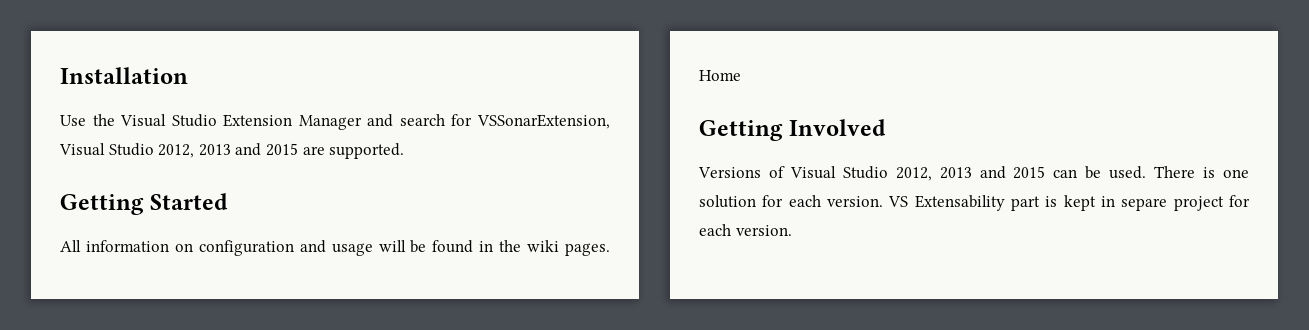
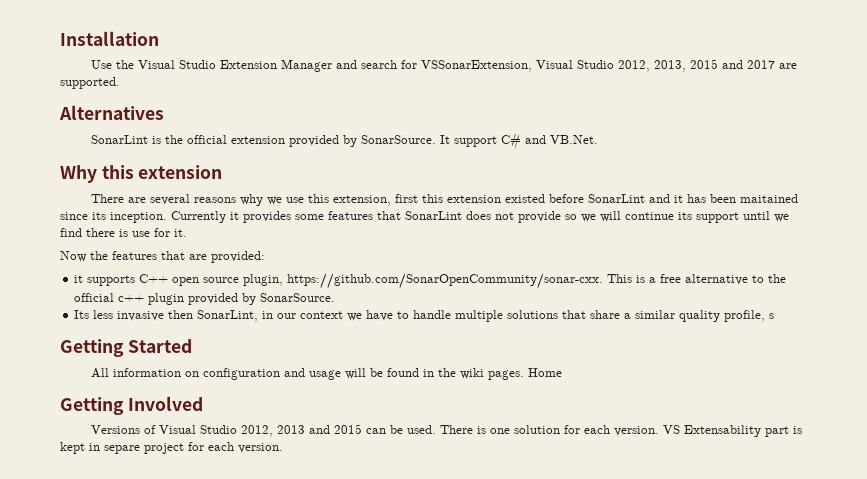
- Use the Visual Studio Extension Manager and search for VSSonarExtension, Visual Studio 2012, 2013 and 2015 are supported.
+ Use the Visual Studio Extension Manager and search for VSSonarExtension, Visual Studio 2012, 2013, 2015 and 2017 are supported.
+ Alternatives
+ SonarLint is the official extension provided by SonarSource. It support C# and VB.Net.
+ Why this extension
+ There are several reasons why we use this extension, first this extension existed before SonarLint and it has been maitained since its inception. Currently it provides some features that SonarLint does not provide so we will continue its support until we find there is use for it.
+ Now the features that are provided:
+ it supports C++ open source plugin, https://github.com/SonarOpenCommunity/sonar-cxx. This is a free alternative to the official c++ plugin provided by SonarSource.
+ Its less invasive then SonarLint, in our context we have to handle multiple solutions that share a similar quality profile, s

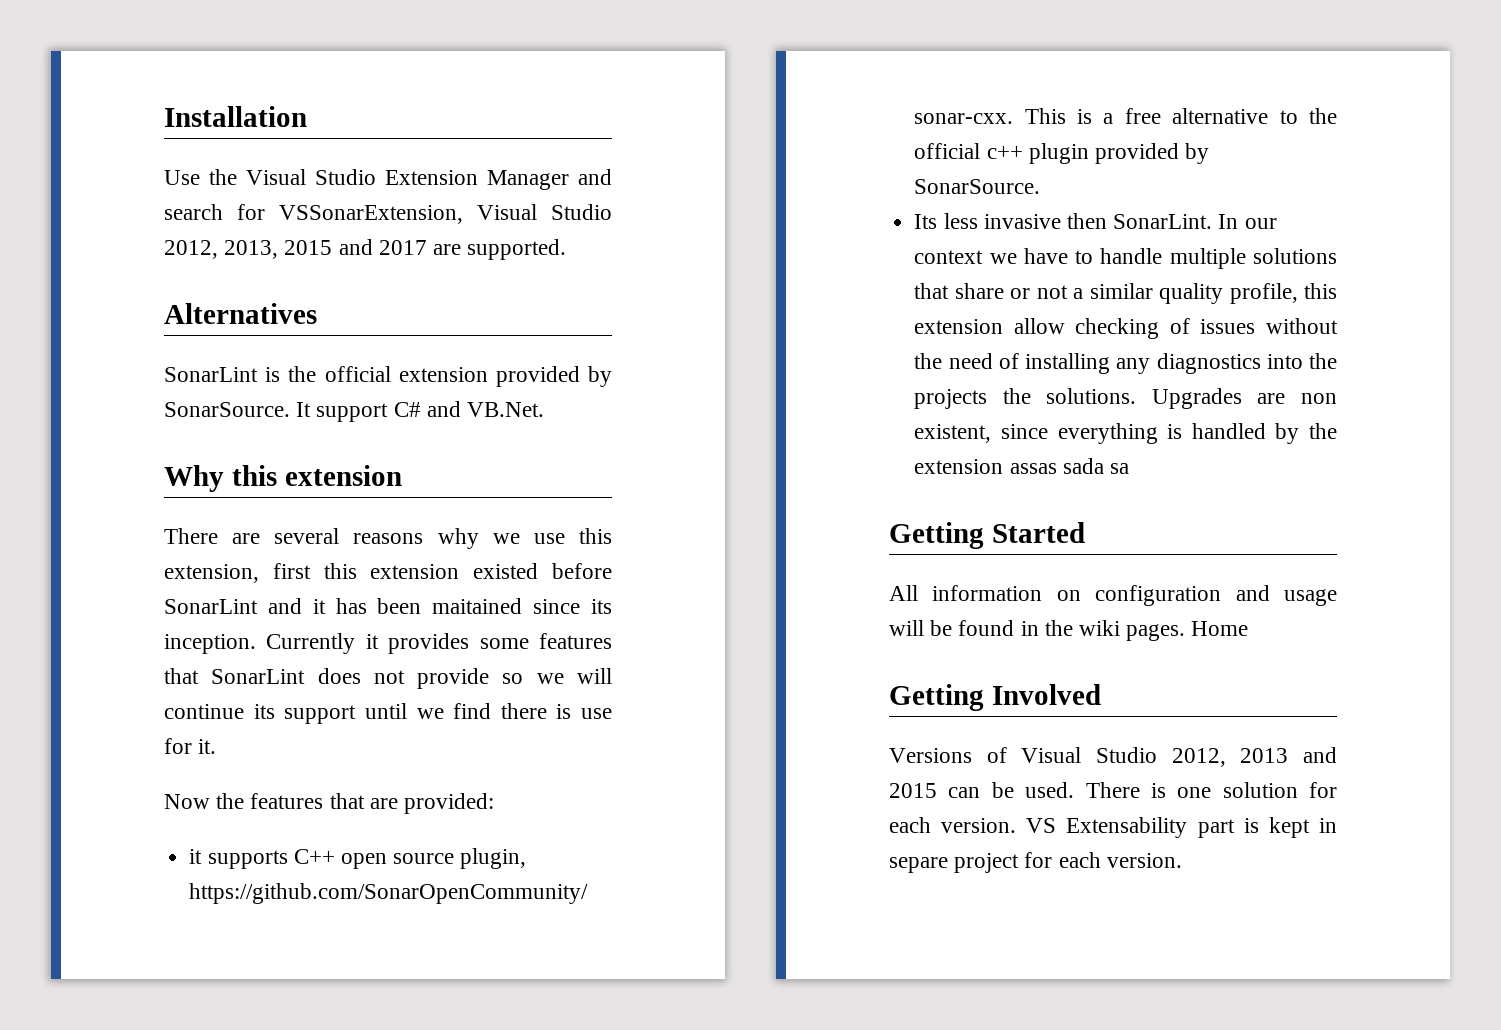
- Its less invasive then SonarLint, in our context we have to handle multiple solutions that share a similar quality profile, s
+ Its less invasive then SonarLint. In our context we have to handle multiple solutions that share or not a similar quality profile, this extension allow checking of issues without the need of installing any diagnostics into the projects the solutions. Upgrades are non existent, since everything is handled by the extension assas sada sa

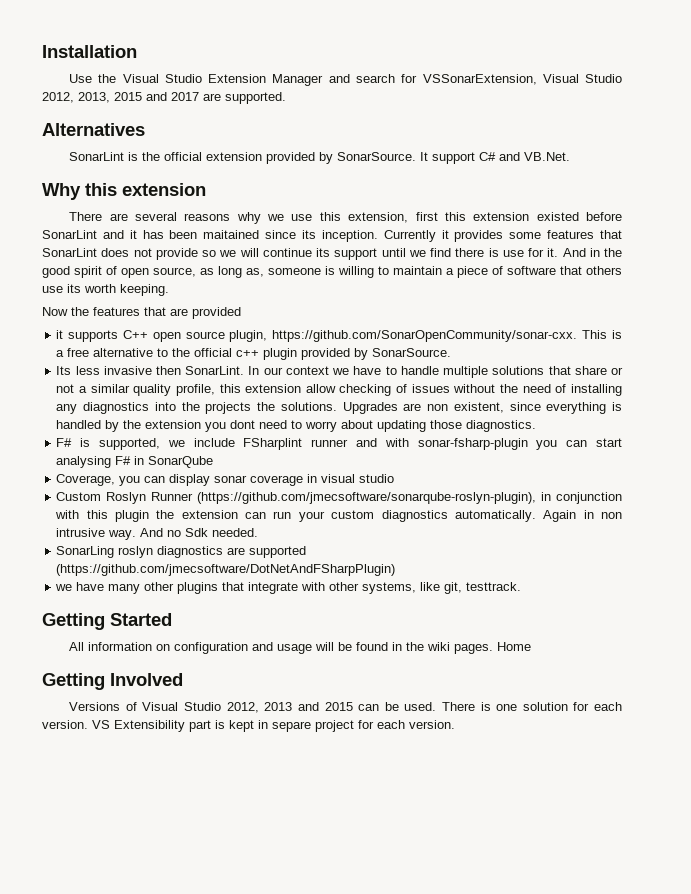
+ And in the good spirit of open source, as long as, someone is willing to maintain a piece of software that others use its worth keeping.
- Now the features that are provided:
+ Now the features that are provided
- Upgrades are non existent, since everything is handled by the extension assas sada sa
+ Upgrades are non existent, since everything is handled by the extension you dont need to worry about updating those diagnostics.
+ F# is supported, we include FSharplint runner and with sonar-fsharp-plugin you can start analysing F# in SonarQube
+ Coverage, you can display sonar coverage in visual studio
+ Custom Roslyn Runner (https://github.com/jmecsoftware/sonarqube-roslyn-plugin), in conjunction with this plugin the extension can run your custom diagnostics automatically. Again in non intrusive way. And no Sdk needed.
+ SonarLing roslyn diagnostics are supported (https://github.com/jmecsoftware/DotNetAndFSharpPlugin)
+ we have many other plugins that integrate with other systems, like git, testtrack.
- VS Extensability part is kept in separe project for each version.
+ VS Extensibility part is kept in separe project for each version.

